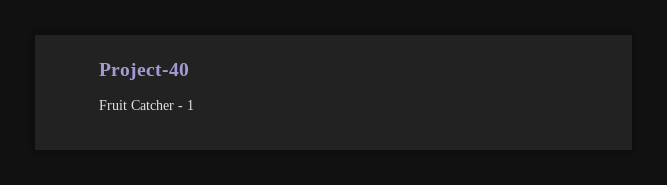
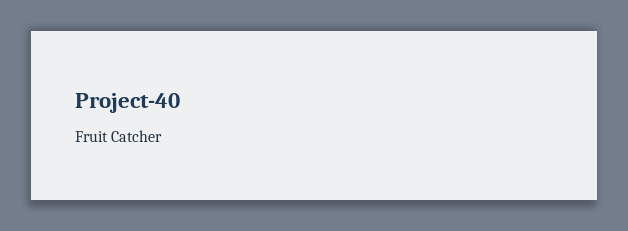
- Fruit Catcher - 1
+ Fruit Catcher

